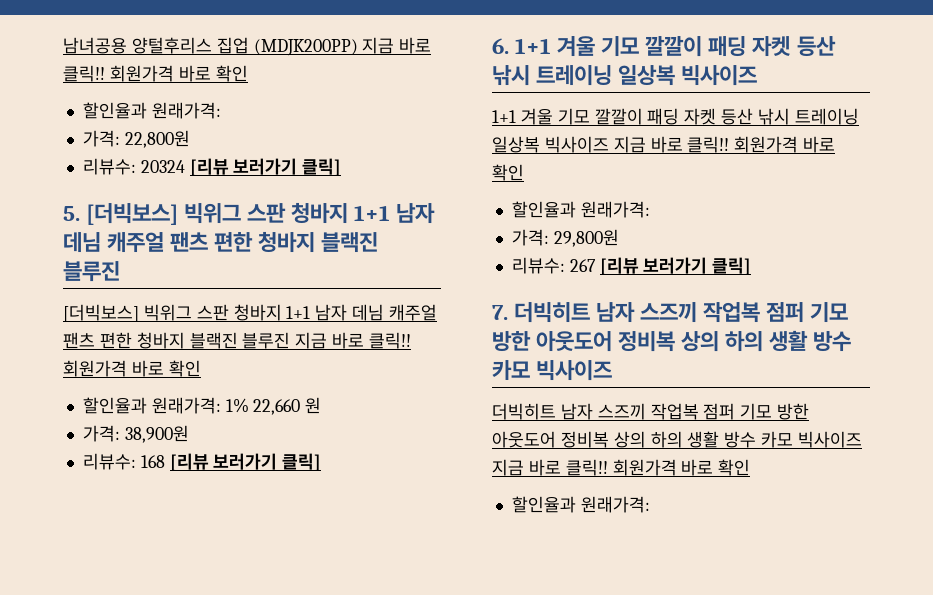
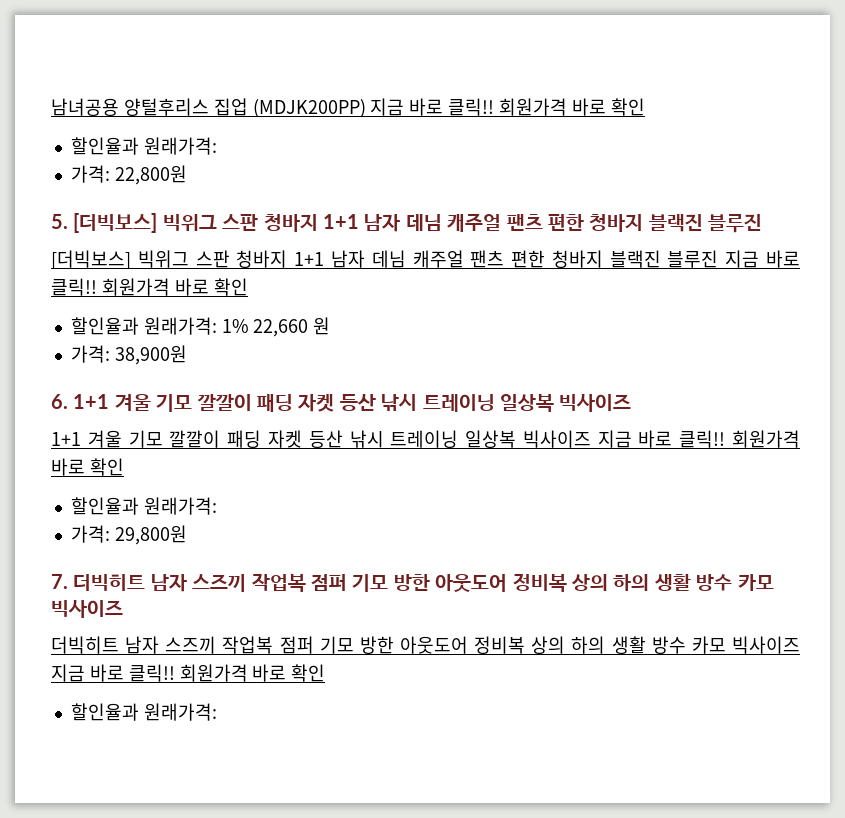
- 리뷰수: 20324 [리뷰 보러가기 클릭]
- 리뷰수: 168 [리뷰 보러가기 클릭]
- 리뷰수: 267 [리뷰 보러가기 클릭]

